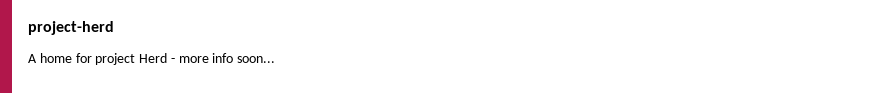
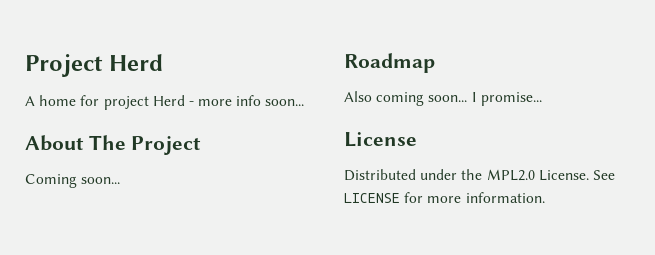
- project-herd
+ Project Herd
+ About The Project
+ Coming soon...
+ Roadmap
+ Also coming soon... I promise...
+ License
+ Distributed under the MPL2.0 License. See LICENSE for more information.

